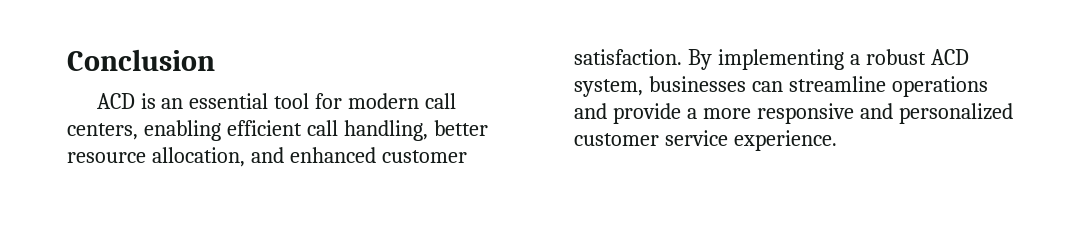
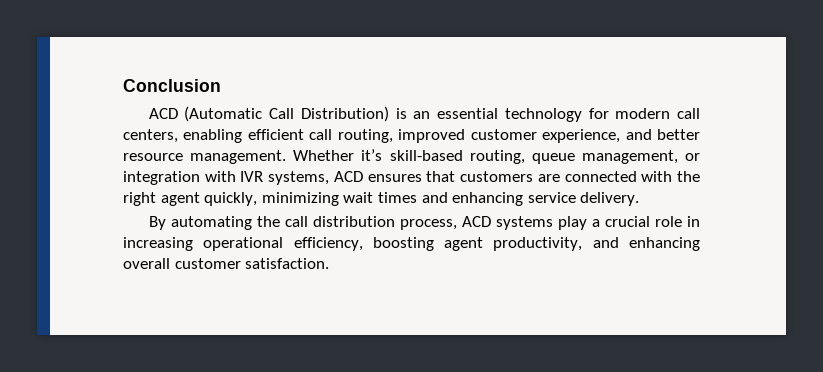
- ACD is an essential tool for modern call centers, enabling efficient call handling, better resource allocation, and enhanced customer satisfaction. By implementing a robust ACD system, businesses can streamline operations and provide a more responsive and personalized customer service experience.
+ ACD (Automatic Call Distribution) is an essential technology for modern call centers, enabling efficient call routing, improved customer experience, and better resource management. Whether it’s skill-based routing, queue management, or integration with IVR systems, ACD ensures that customers are connected with the right agent quickly, minimizing wait times and enhancing service delivery.
+ By automating the call distribution process, ACD systems play a crucial role in increasing operational efficiency, boosting agent productivity, and enhancing overall customer satisfaction.

